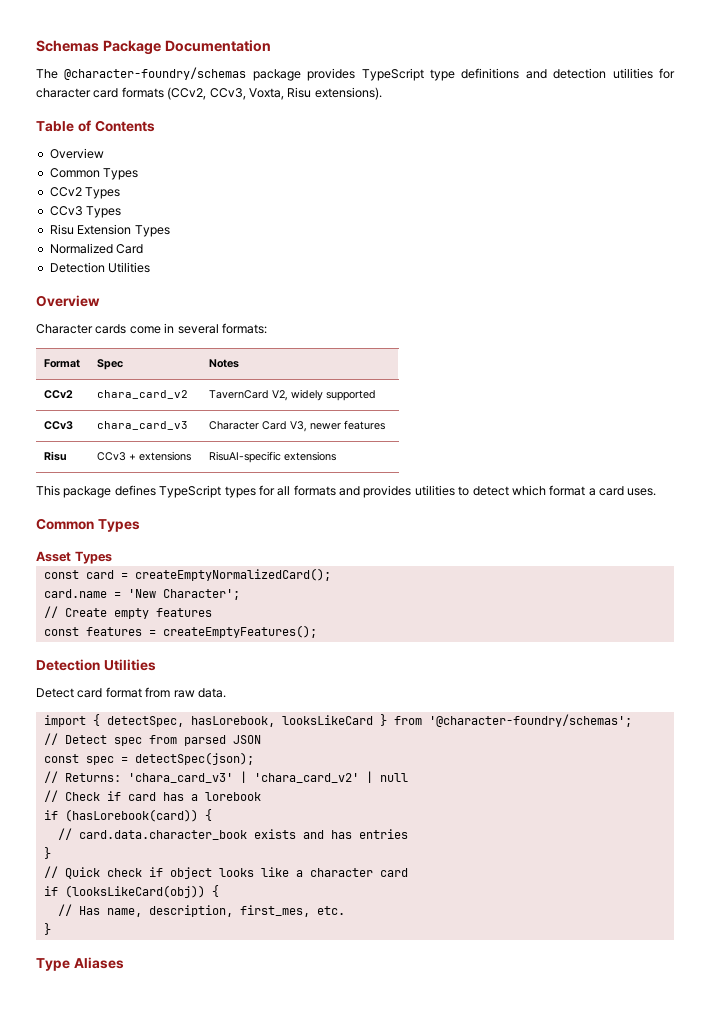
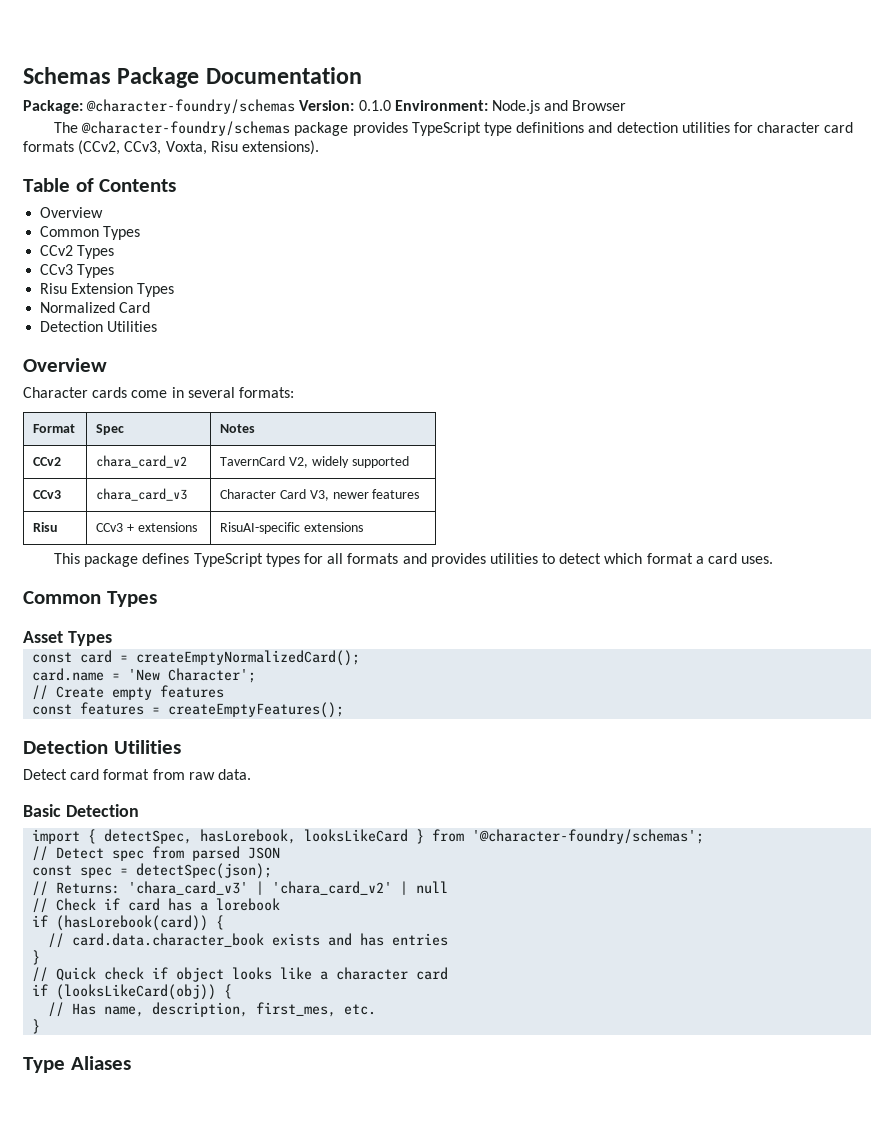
+ Package: @character-foundry/schemas Version: 0.1.0 Environment: Node.js and Browser
+ Basic Detection

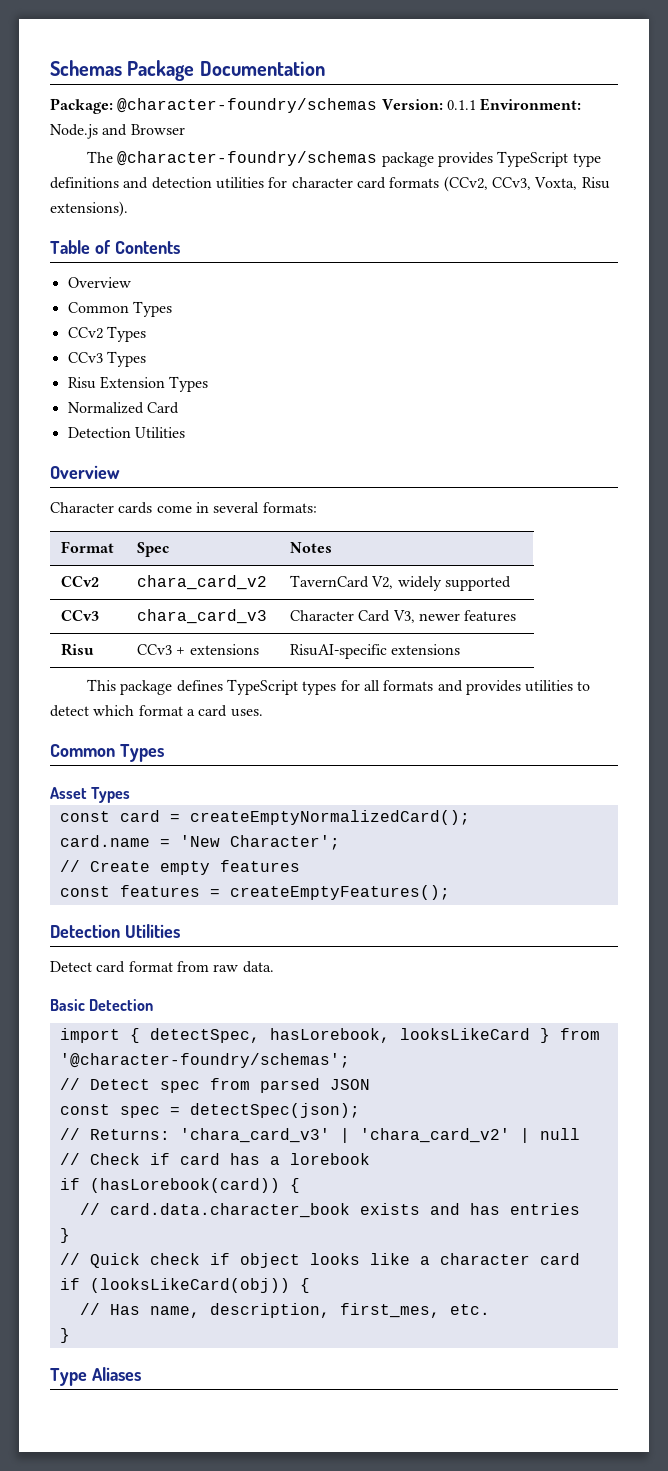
- Package: @character-foundry/schemas Version: 0.1.0 Environment: Node.js and Browser
+ Package: @character-foundry/schemas Version: 0.1.1 Environment: Node.js and Browser

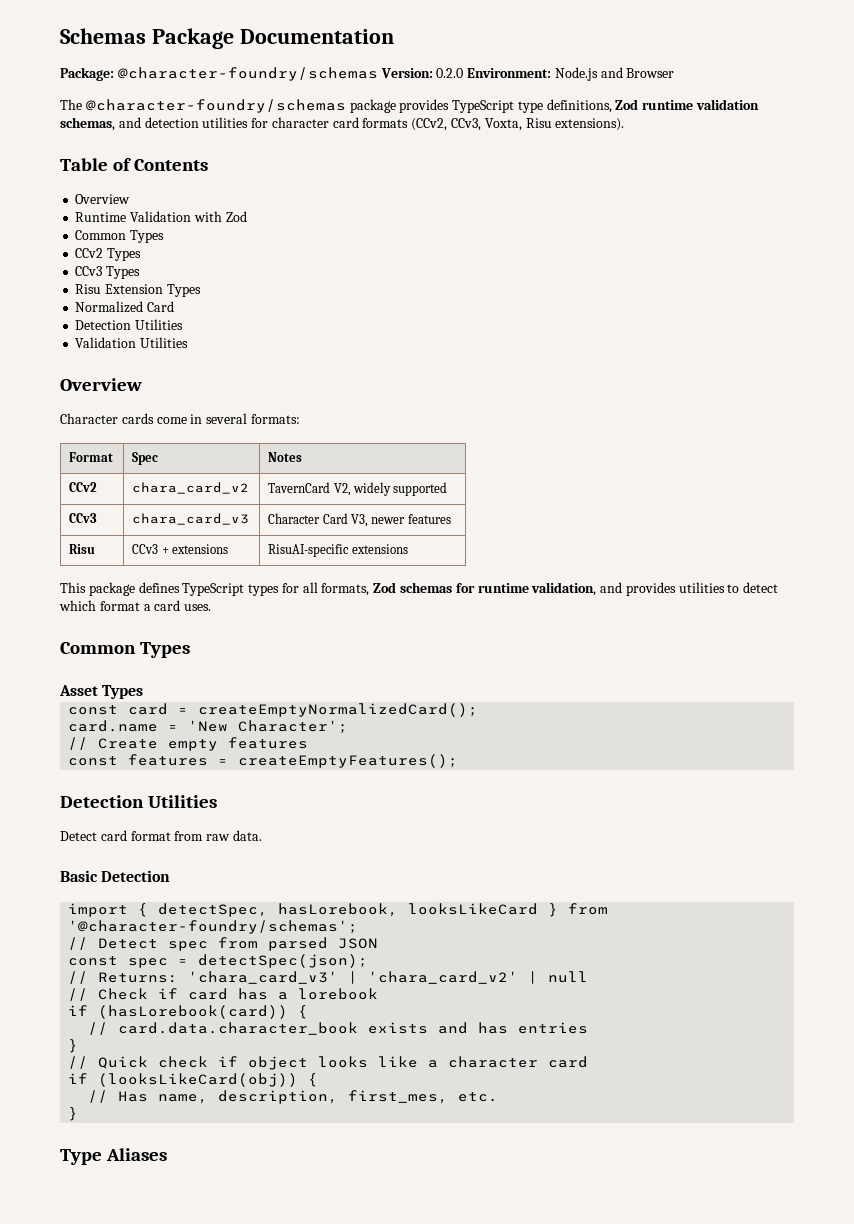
- Package: @character-foundry/schemas Version: 0.1.1 Environment: Node.js and Browser
+ Package: @character-foundry/schemas Version: 0.2.0 Environment: Node.js and Browser
- The @character-foundry/schemas package provides TypeScript type definitions and detection utilities for character card formats (CCv2, CCv3, Voxta, Risu extensions).
+ The @character-foundry/schemas package provides TypeScript type definitions, Zod runtime validation schemas, and detection utilities for character card formats (CCv2, CCv3, Voxta, Risu extensions).
+ Runtime Validation with Zod
+ Validation Utilities
- This package defines TypeScript types for all formats and provides utilities to detect which format a card uses.
+ This package defines TypeScript types for all formats, Zod schemas for runtime validation, and provides utilities to detect which format a card uses.

